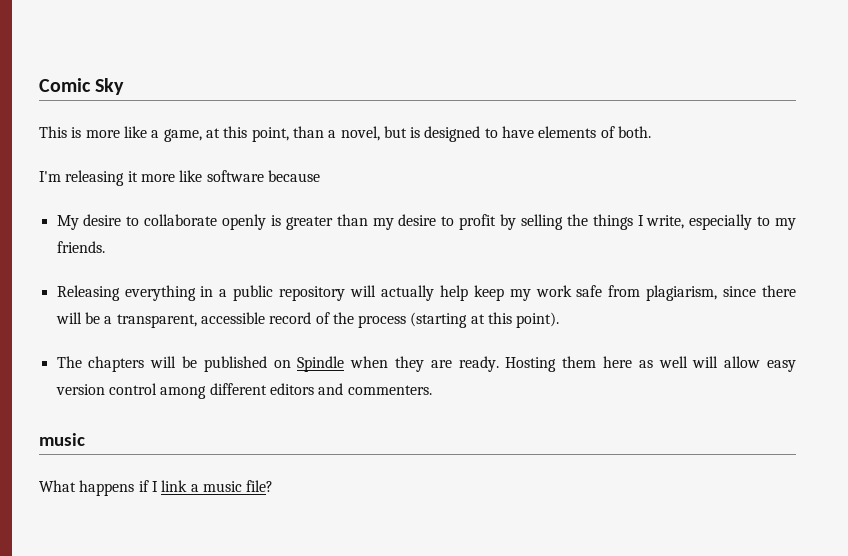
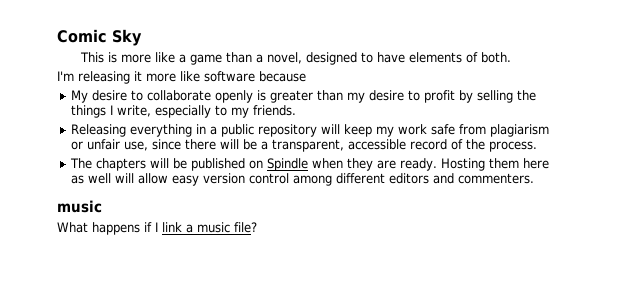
- This is more like a game, at this point, than a novel, but is designed to have elements of both.
+ This is more like a game than a novel, designed to have elements of both.
- Releasing everything in a public repository will actually help keep my work safe from plagiarism, since there will be a transparent, accessible record of the process (starting at this point).
+ Releasing everything in a public repository will keep my work safe from plagiarism or unfair use, since there will be a transparent, accessible record of the process.

